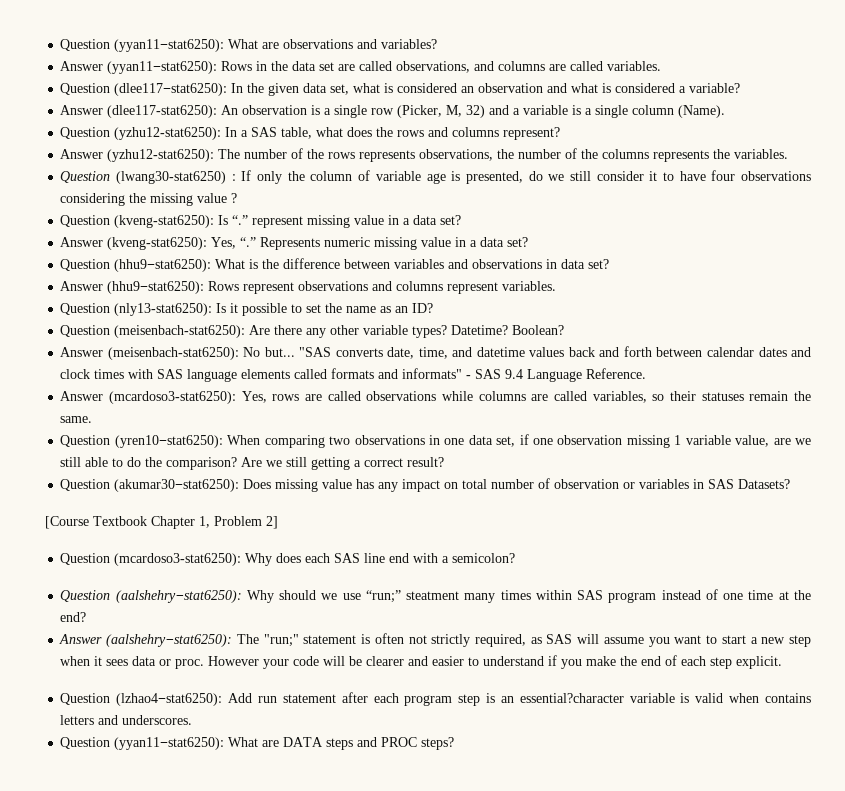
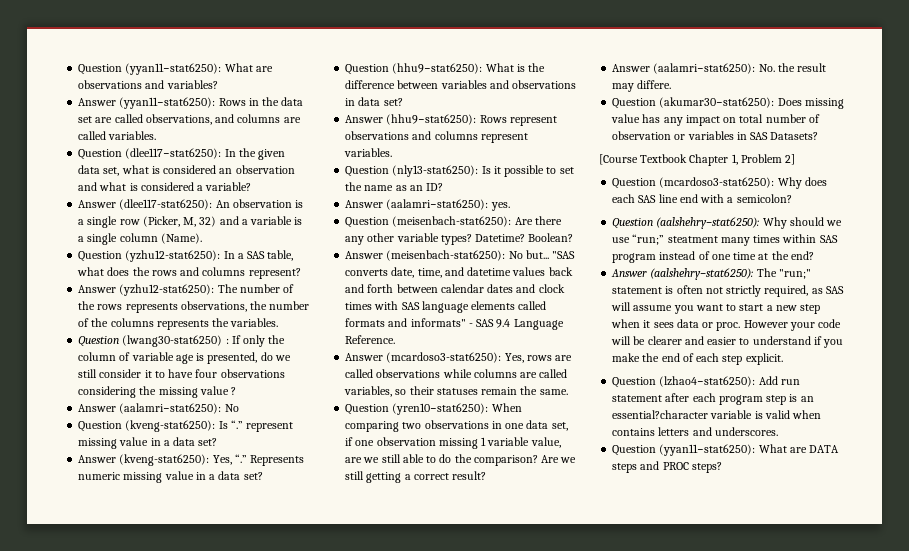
+ Answer (aalamri−stat6250): No
+ Answer (aalamri−stat6250): yes.
+ Answer (aalamri−stat6250): No. the result may differe.

